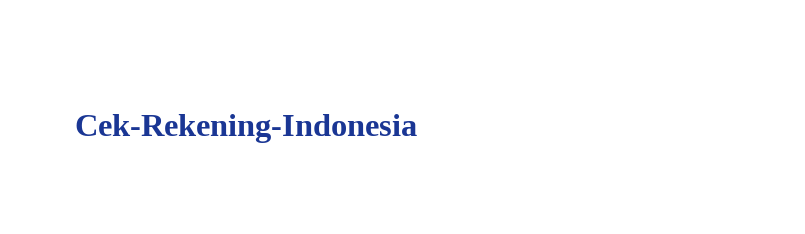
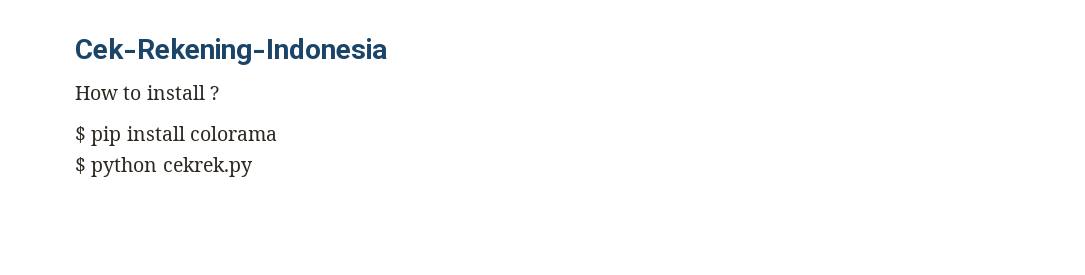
+ How to install ?
+ $ pip install colorama
+ $ python cekrek.py

